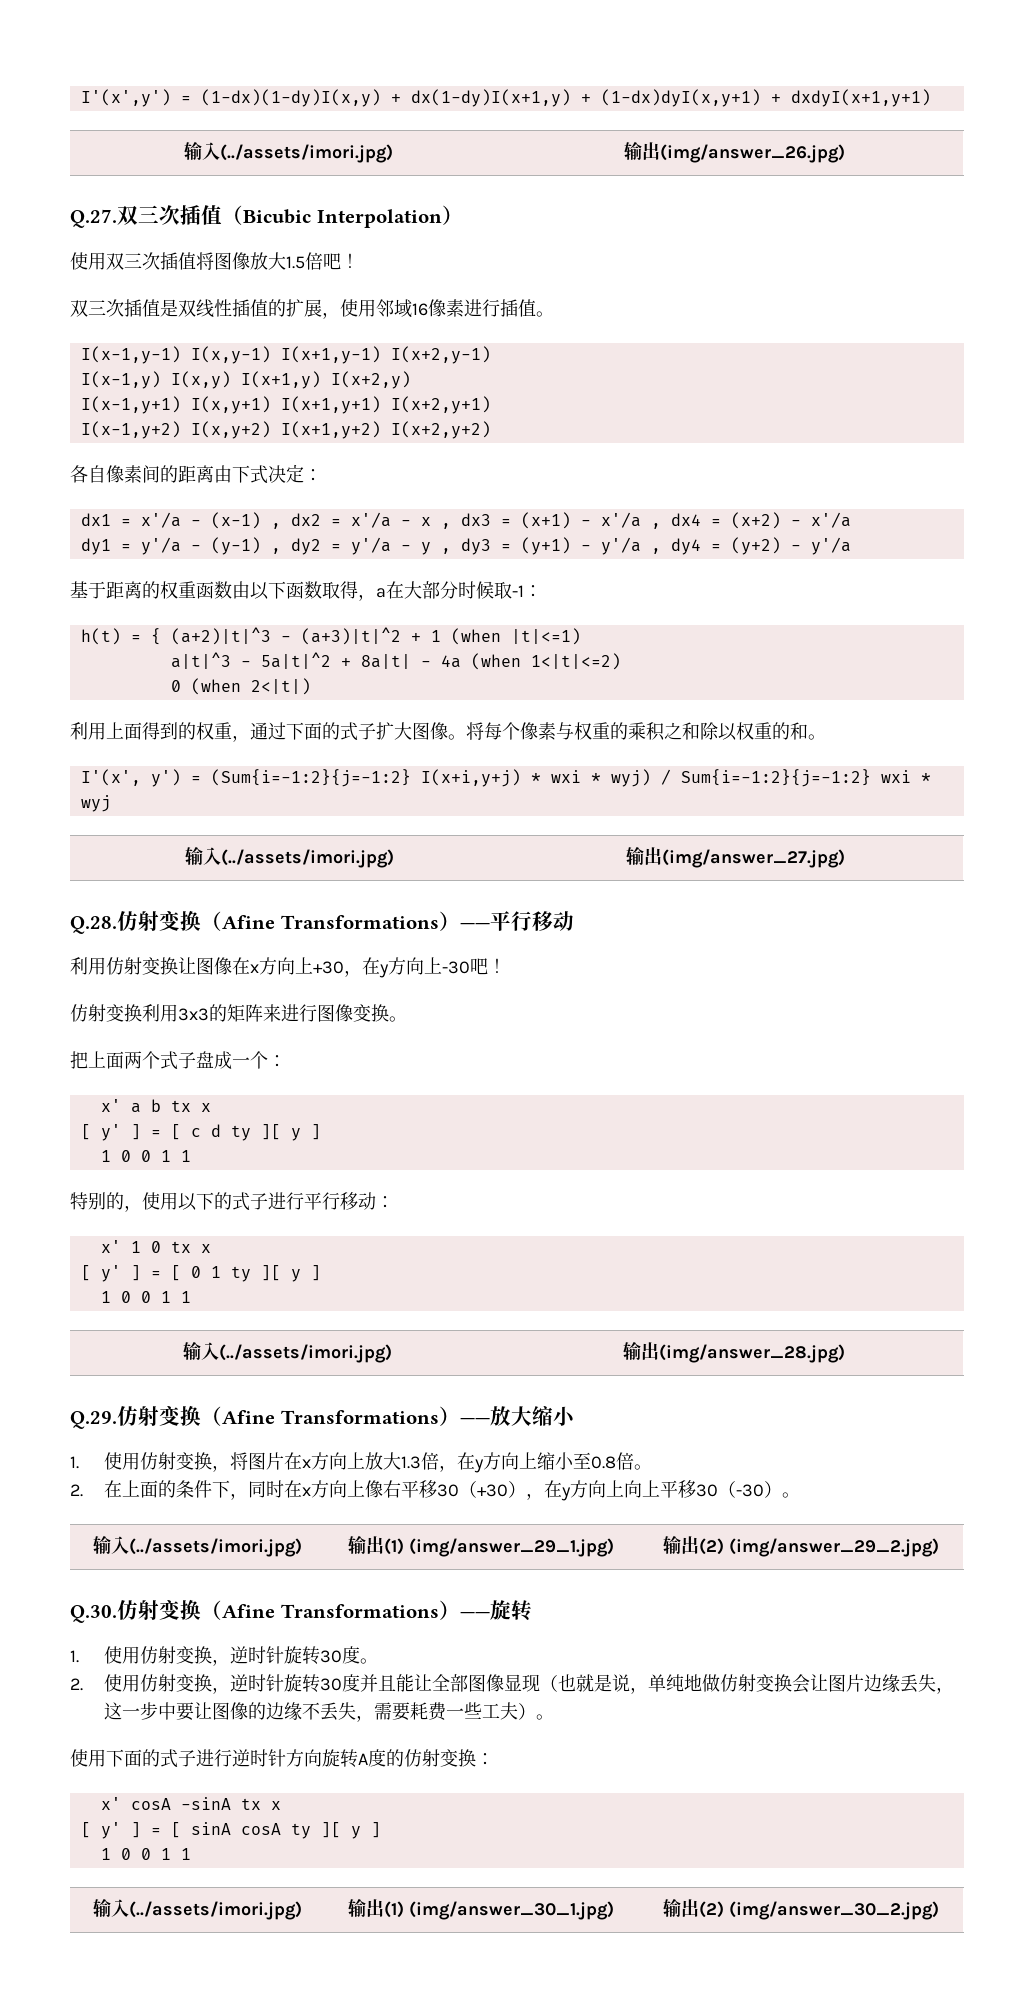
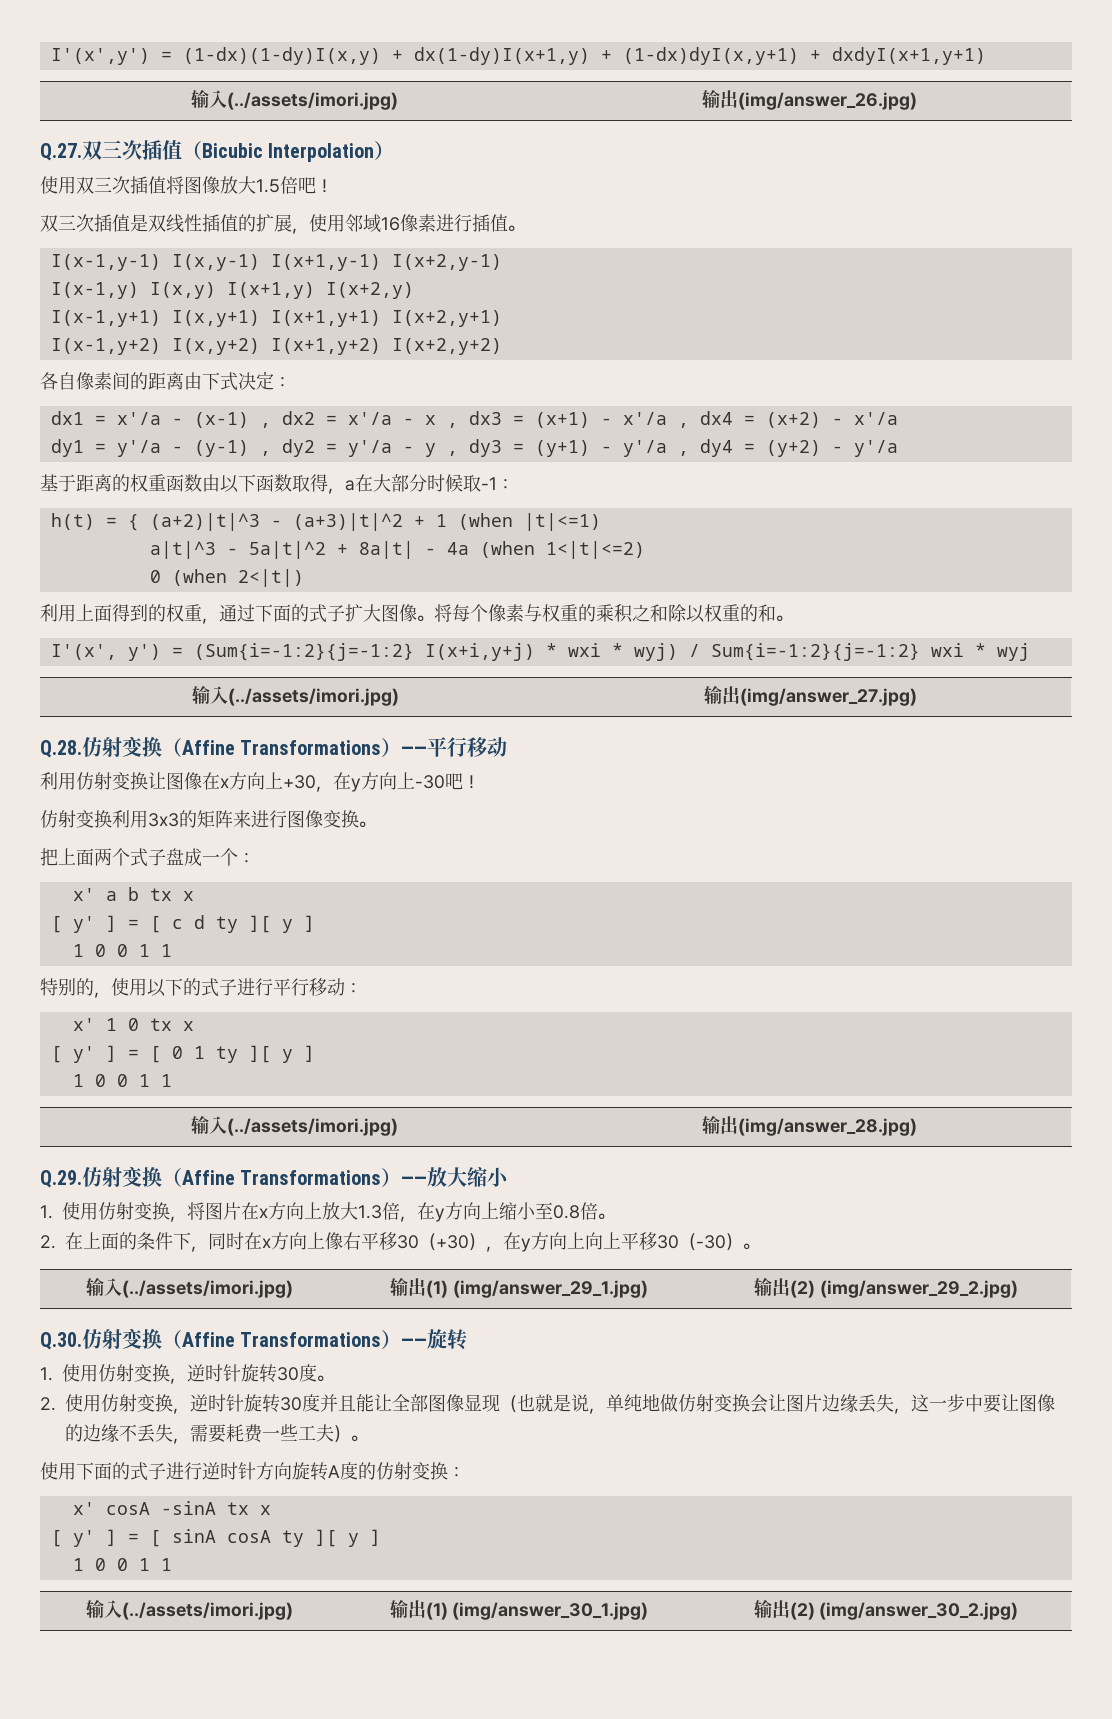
- Q.28.仿射变换（Afine Transformations）——平行移动
+ Q.28.仿射变换（Affine Transformations）——平行移动
- Q.29.仿射变换（Afine Transformations）——放大缩小
+ Q.29.仿射变换（Affine Transformations）——放大缩小
- Q.30.仿射变换（Afine Transformations）——旋转
+ Q.30.仿射变换（Affine Transformations）——旋转

